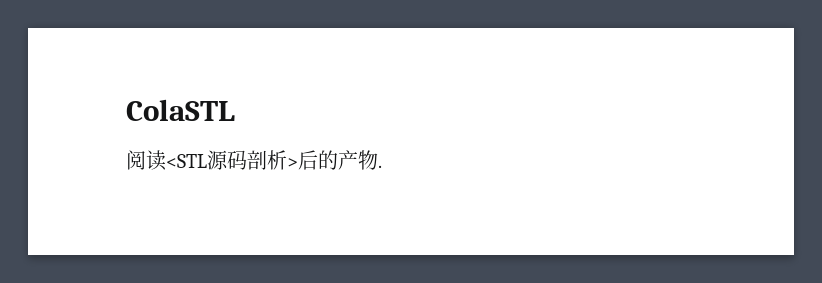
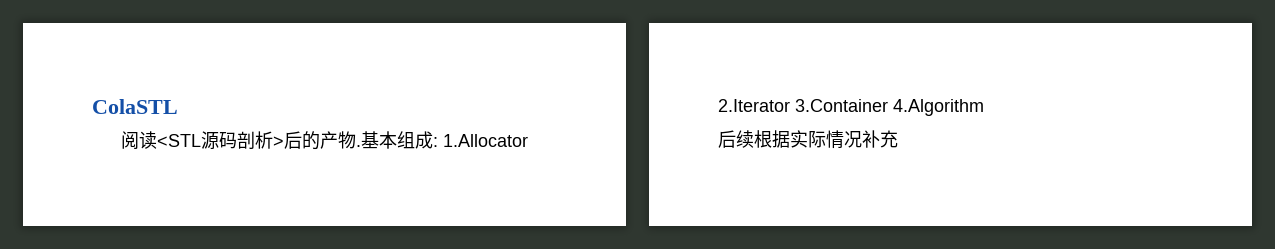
+ 基本组成: 1.Allocator 2.Iterator 3.Container 4.Algorithm
+ 后续根据实际情况补充

